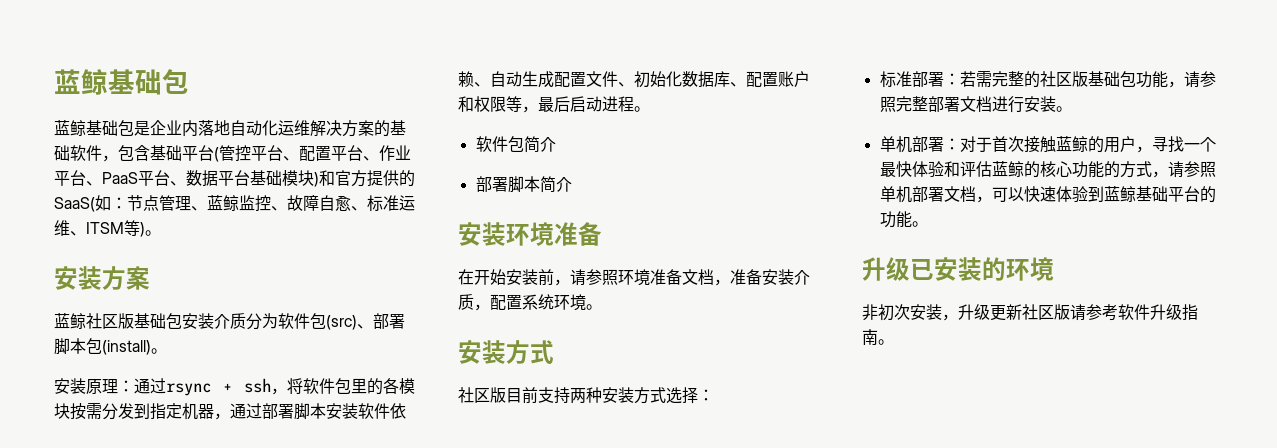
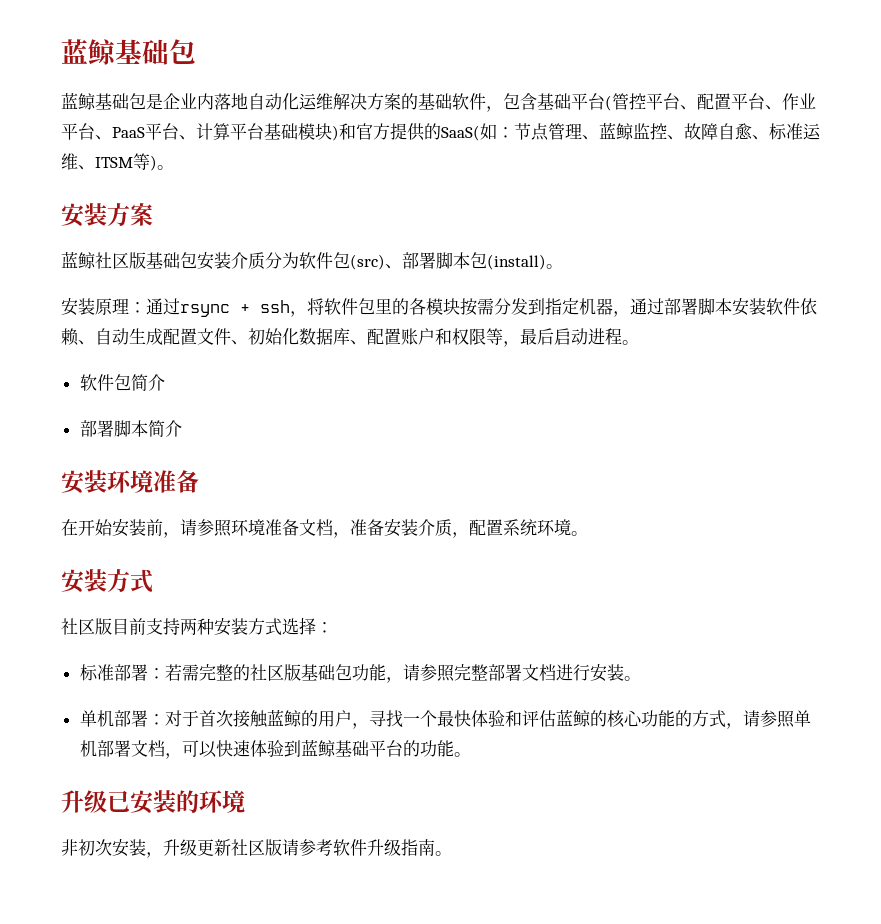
- 蓝鲸基础包是企业内落地自动化运维解决方案的基础软件，包含基础平台(管控平台、配置平台、作业平台、PaaS平台、数据平台基础模块)和官方提供的SaaS(如：节点管理、蓝鲸监控、故障自愈、标准运维、ITSM等)。
+ 蓝鲸基础包是企业内落地自动化运维解决方案的基础软件，包含基础平台(管控平台、配置平台、作业平台、PaaS平台、计算平台基础模块)和官方提供的SaaS(如：节点管理、蓝鲸监控、故障自愈、标准运维、ITSM等)。

